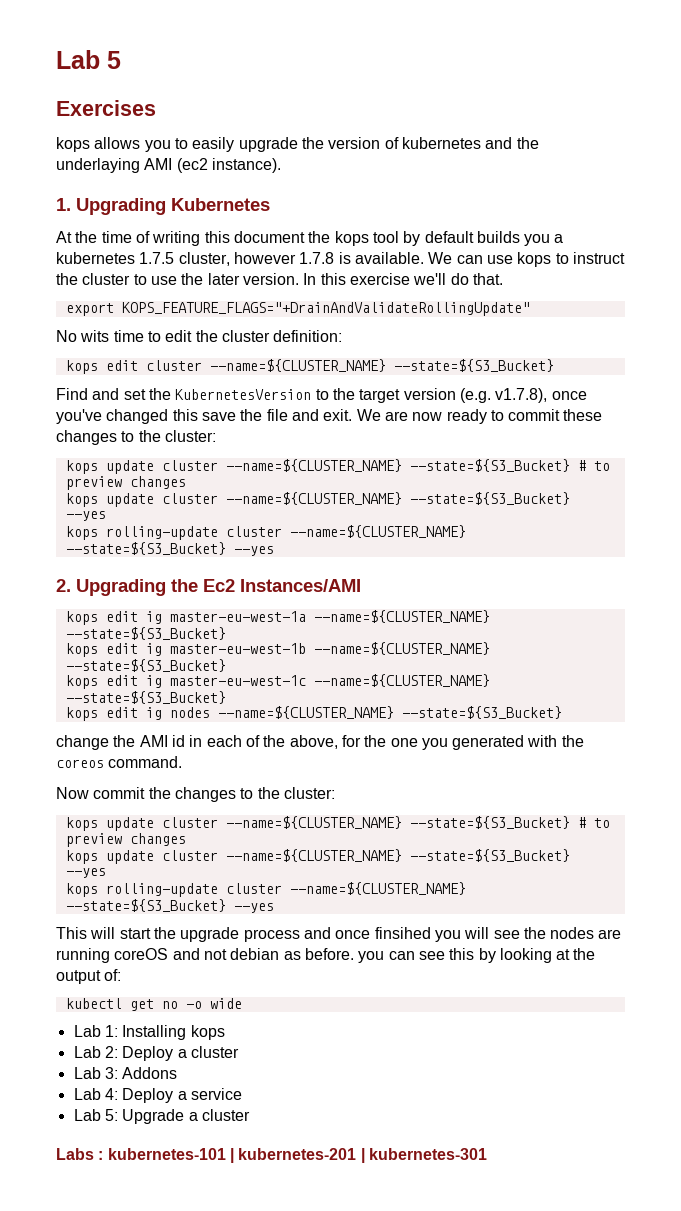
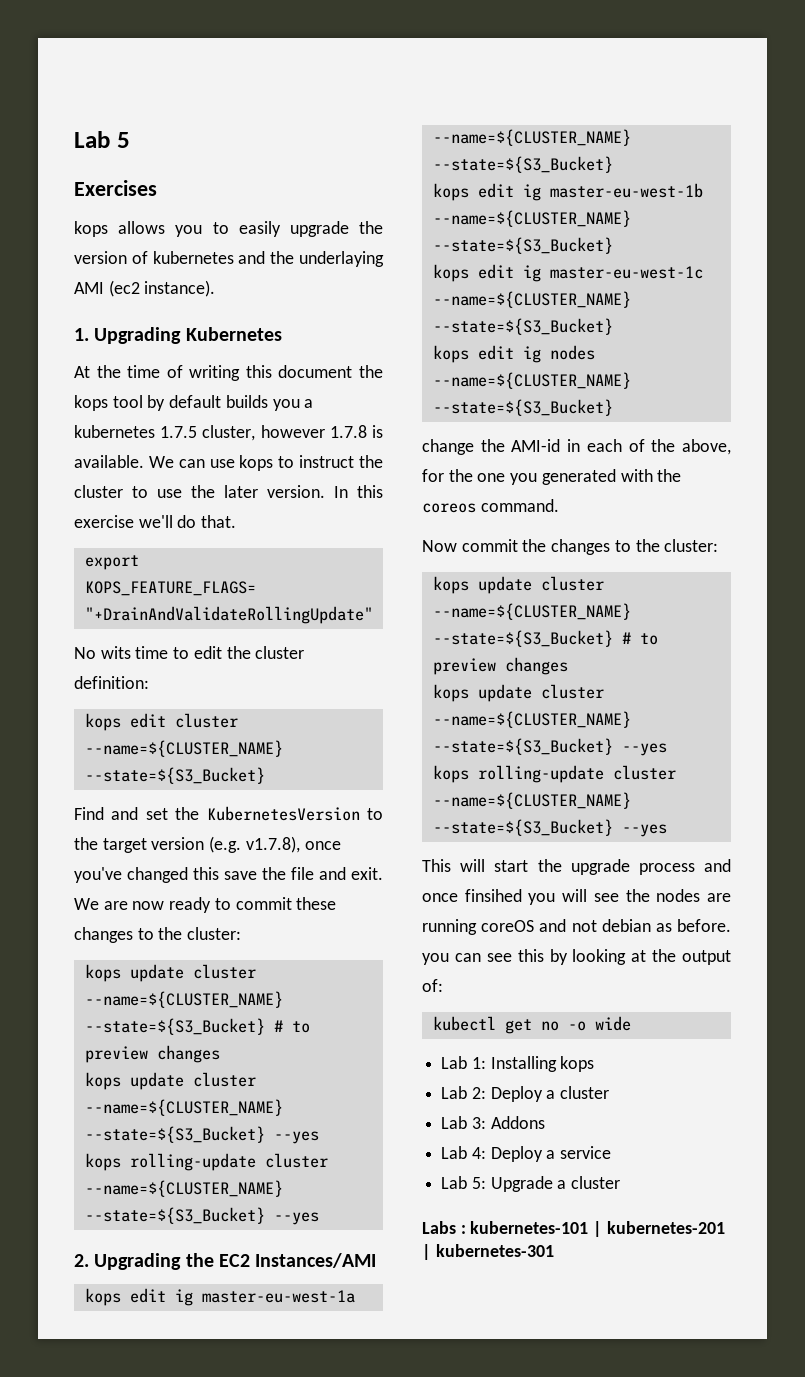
- 2. Upgrading the Ec2 Instances/AMI
+ 2. Upgrading the EC2 Instances/AMI
- change the AMI id in each of the above, for the one you generated with the coreos command.
+ change the AMI-id in each of the above, for the one you generated with the coreos command.

